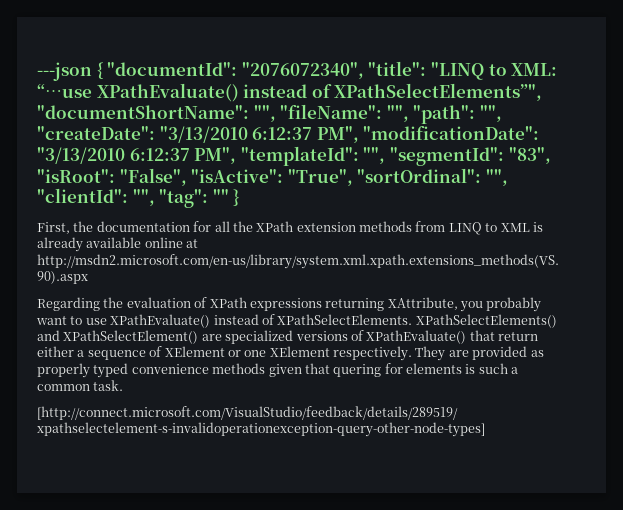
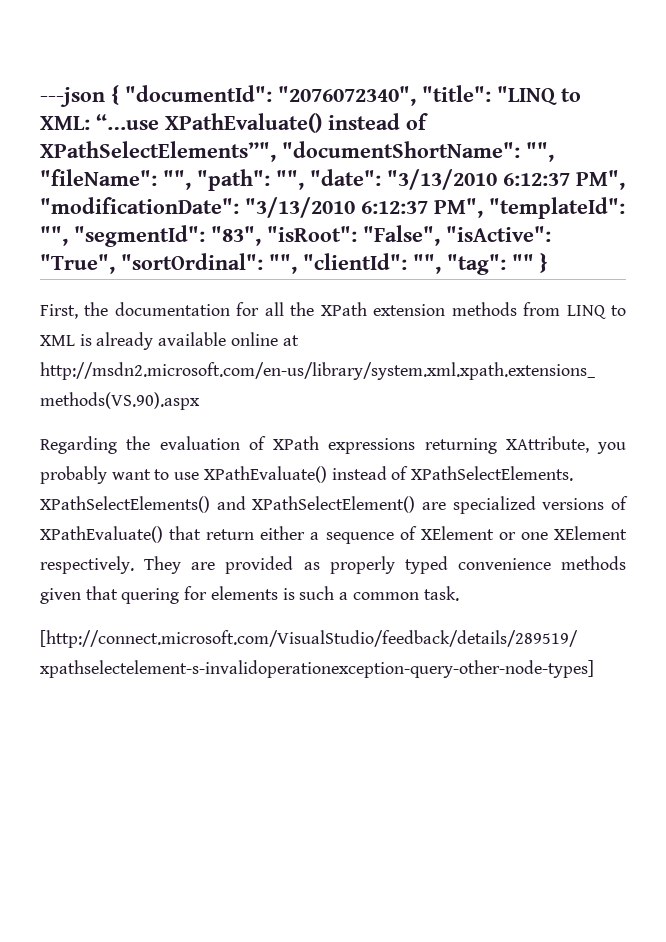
- ---json { "documentId": "2076072340", "title": "LINQ to XML: “…use XPathEvaluate() instead of XPathSelectElements”", "documentShortName": "", "fileName": "", "path": "", "createDate": "3/13/2010 6:12:37 PM", "modificationDate": "3/13/2010 6:12:37 PM", "templateId": "", "segmentId": "83", "isRoot": "False", "isActive": "True", "sortOrdinal": "", "clientId": "", "tag": "" }
+ ---json { "documentId": "2076072340", "title": "LINQ to XML: “…use XPathEvaluate() instead of XPathSelectElements”", "documentShortName": "", "fileName": "", "path": "", "date": "3/13/2010 6:12:37 PM", "modificationDate": "3/13/2010 6:12:37 PM", "templateId": "", "segmentId": "83", "isRoot": "False", "isActive": "True", "sortOrdinal": "", "clientId": "", "tag": "" }

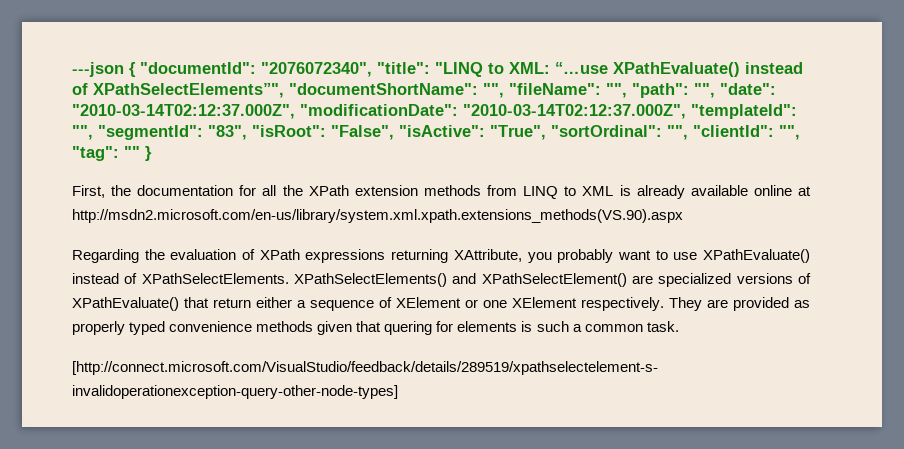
- ---json { "documentId": "2076072340", "title": "LINQ to XML: “…use XPathEvaluate() instead of XPathSelectElements”", "documentShortName": "", "fileName": "", "path": "", "date": "3/13/2010 6:12:37 PM", "modificationDate": "3/13/2010 6:12:37 PM", "templateId": "", "segmentId": "83", "isRoot": "False", "isActive": "True", "sortOrdinal": "", "clientId": "", "tag": "" }
+ ---json { "documentId": "2076072340", "title": "LINQ to XML: “…use XPathEvaluate() instead of XPathSelectElements”", "documentShortName": "", "fileName": "", "path": "", "date": "2010-03-14T02:12:37.000Z", "modificationDate": "2010-03-14T02:12:37.000Z", "templateId": "", "segmentId": "83", "isRoot": "False", "isActive": "True", "sortOrdinal": "", "clientId": "", "tag": "" }

